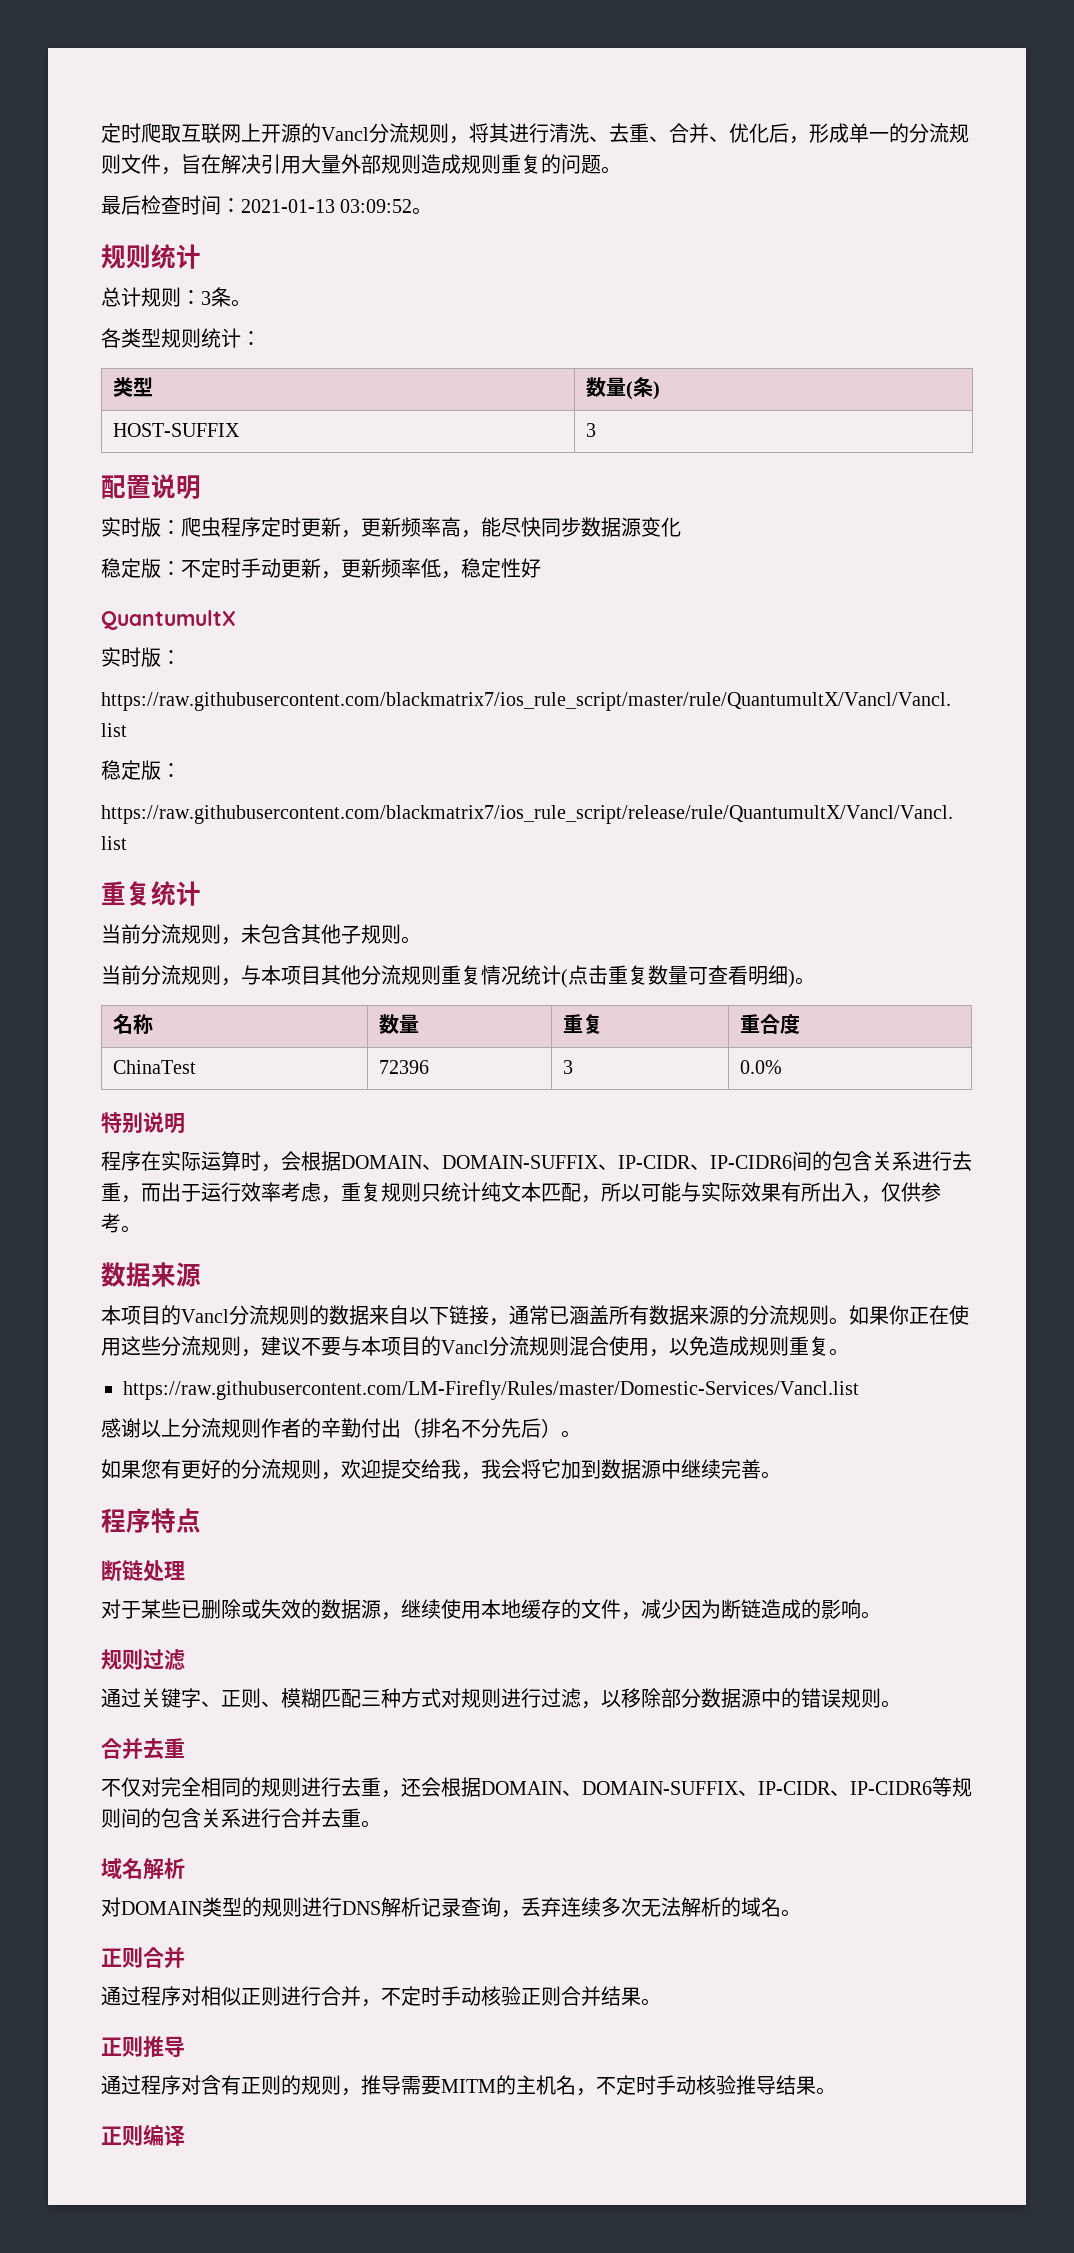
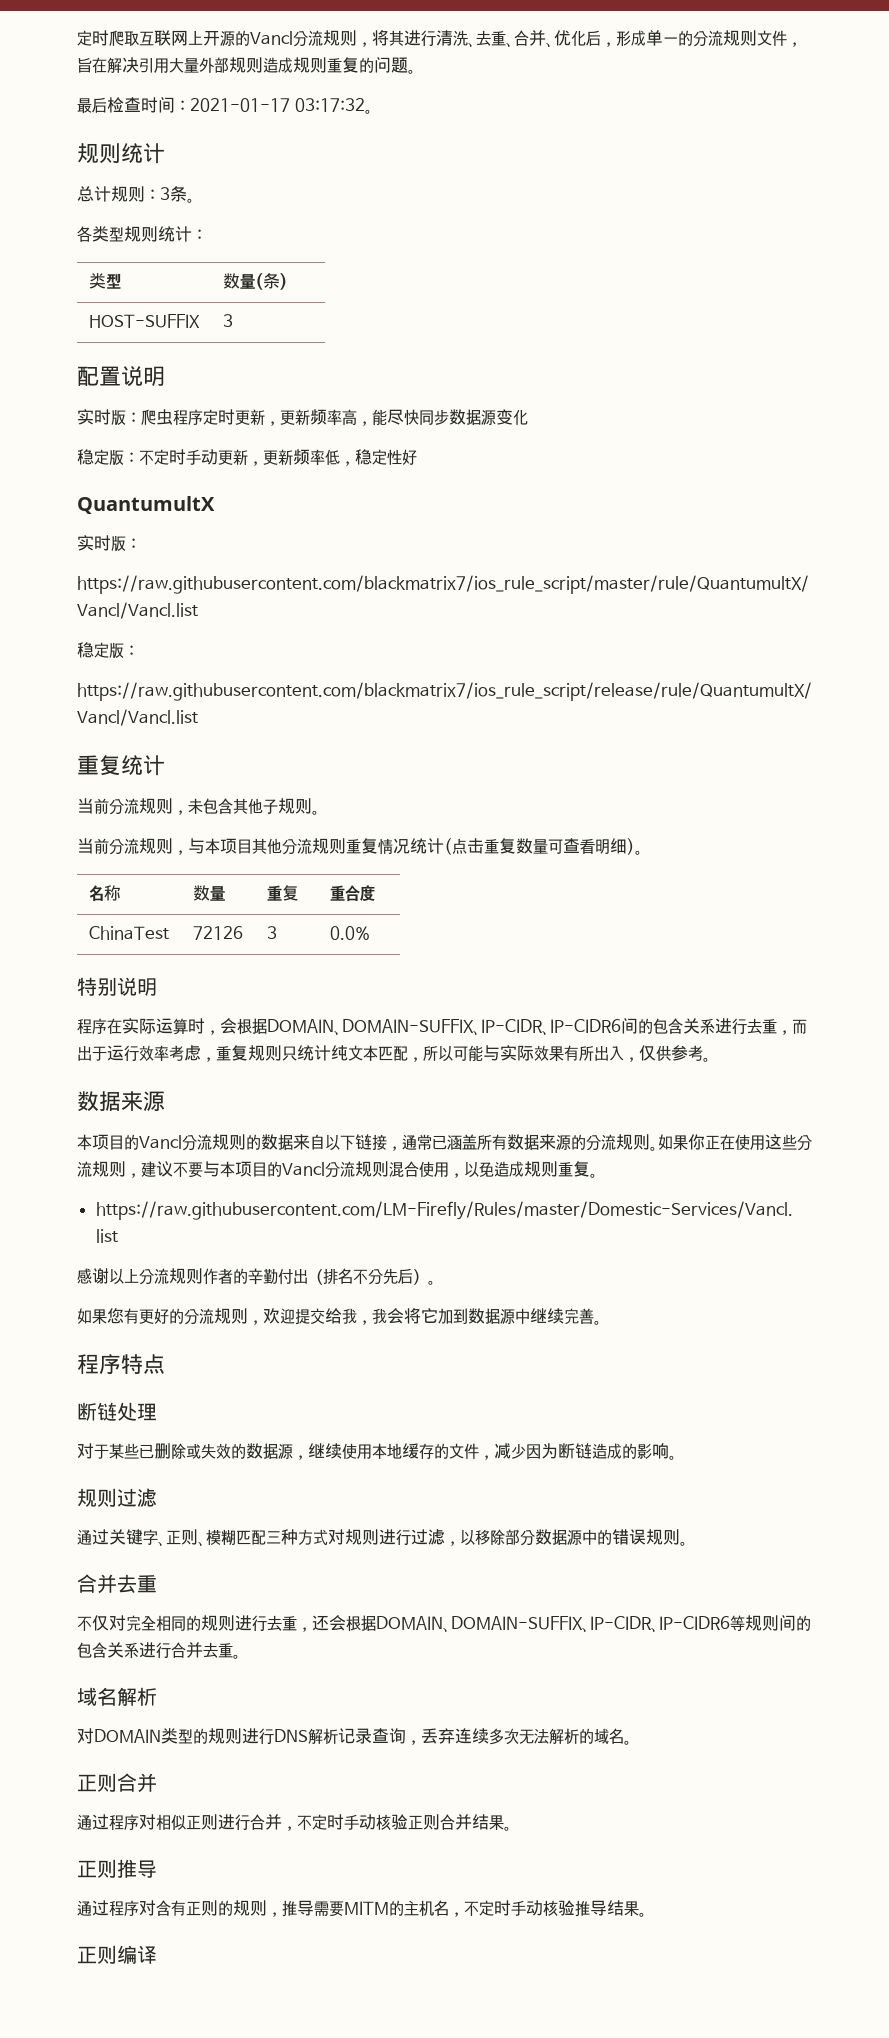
- 最后检查时间：2021-01-13 03:09:52。
+ 最后检查时间：2021-01-17 03:17:32。
- ChinaTest | 72396 | 3 | 0.0%
+ ChinaTest | 72126 | 3 | 0.0%

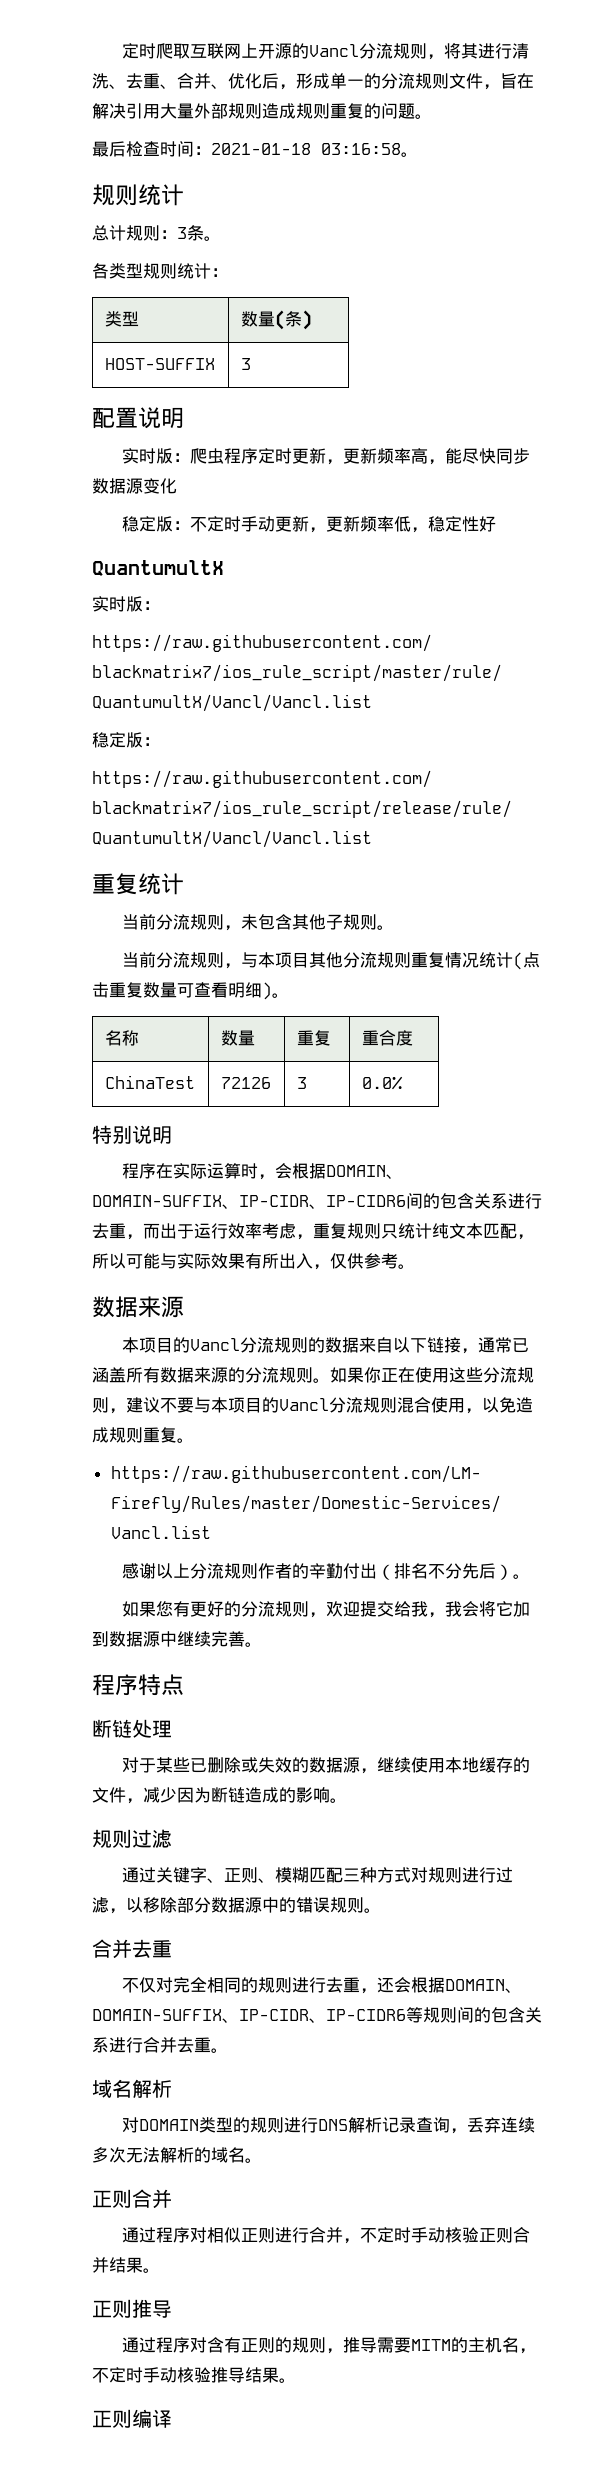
- 最后检查时间：2021-01-17 03:17:32。
+ 最后检查时间：2021-01-18 03:16:58。

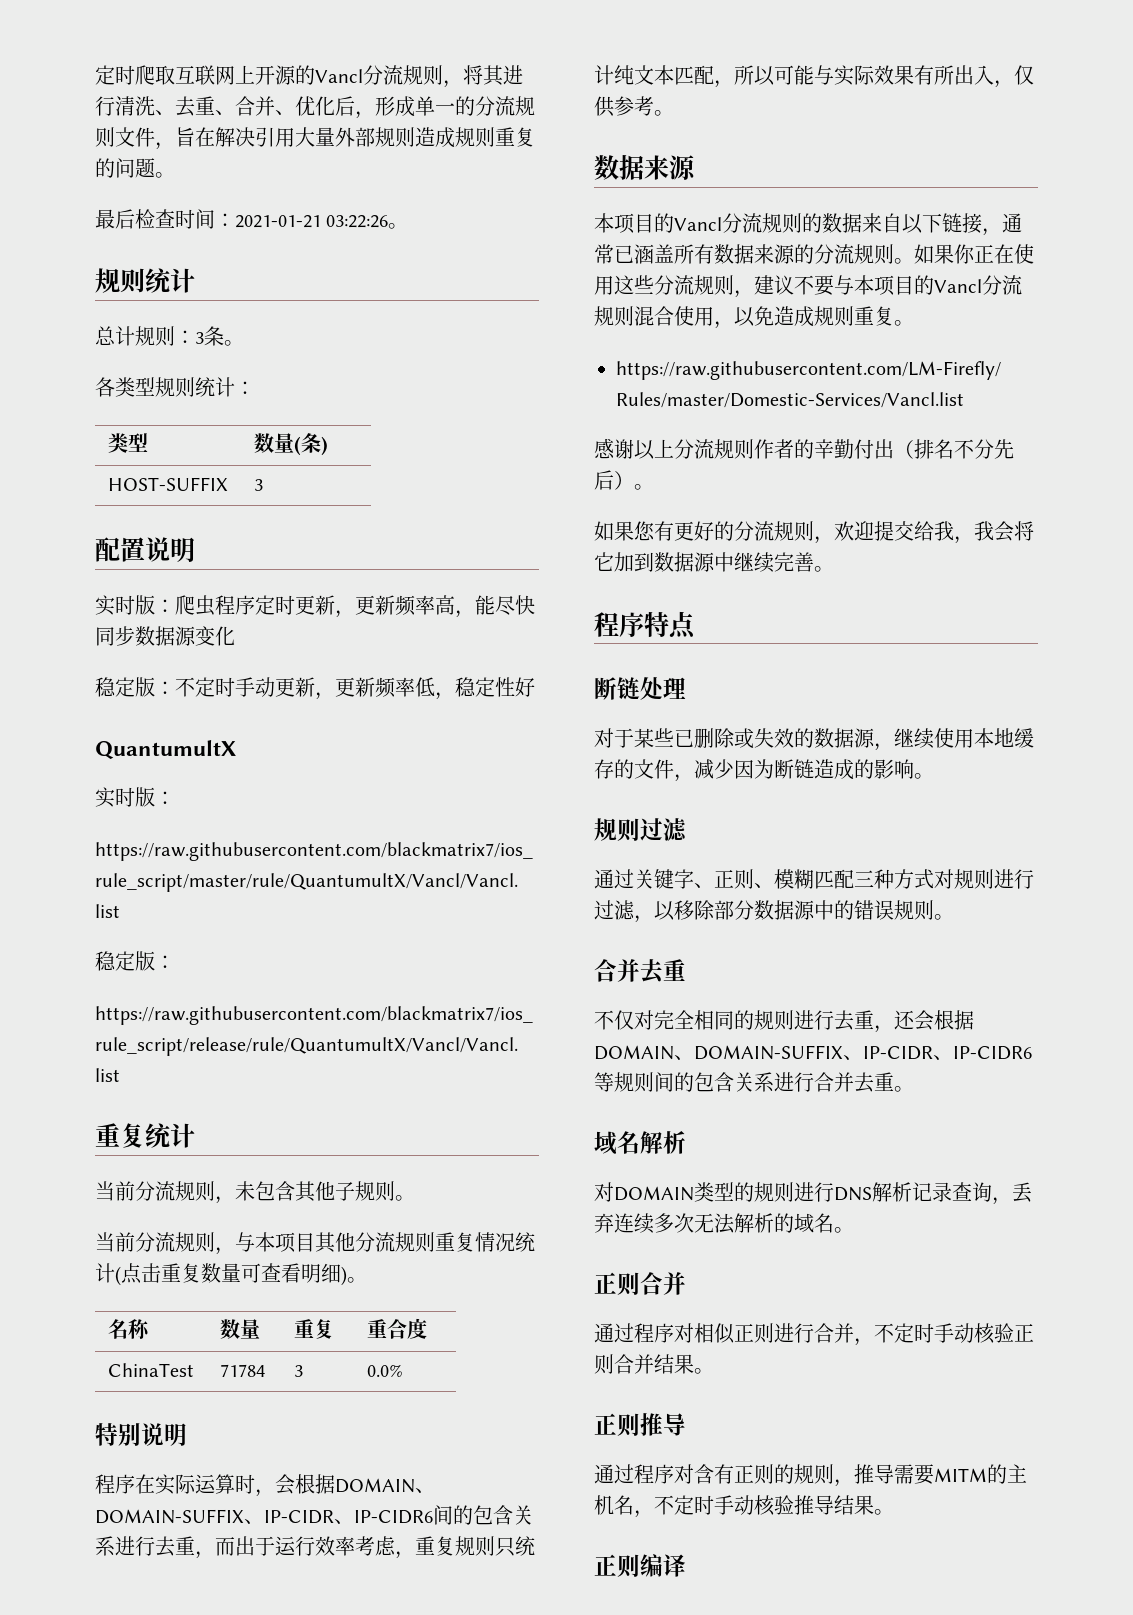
- 最后检查时间：2021-01-18 03:16:58。
+ 最后检查时间：2021-01-21 03:22:26。
- ChinaTest | 72126 | 3 | 0.0%
+ ChinaTest | 71784 | 3 | 0.0%

